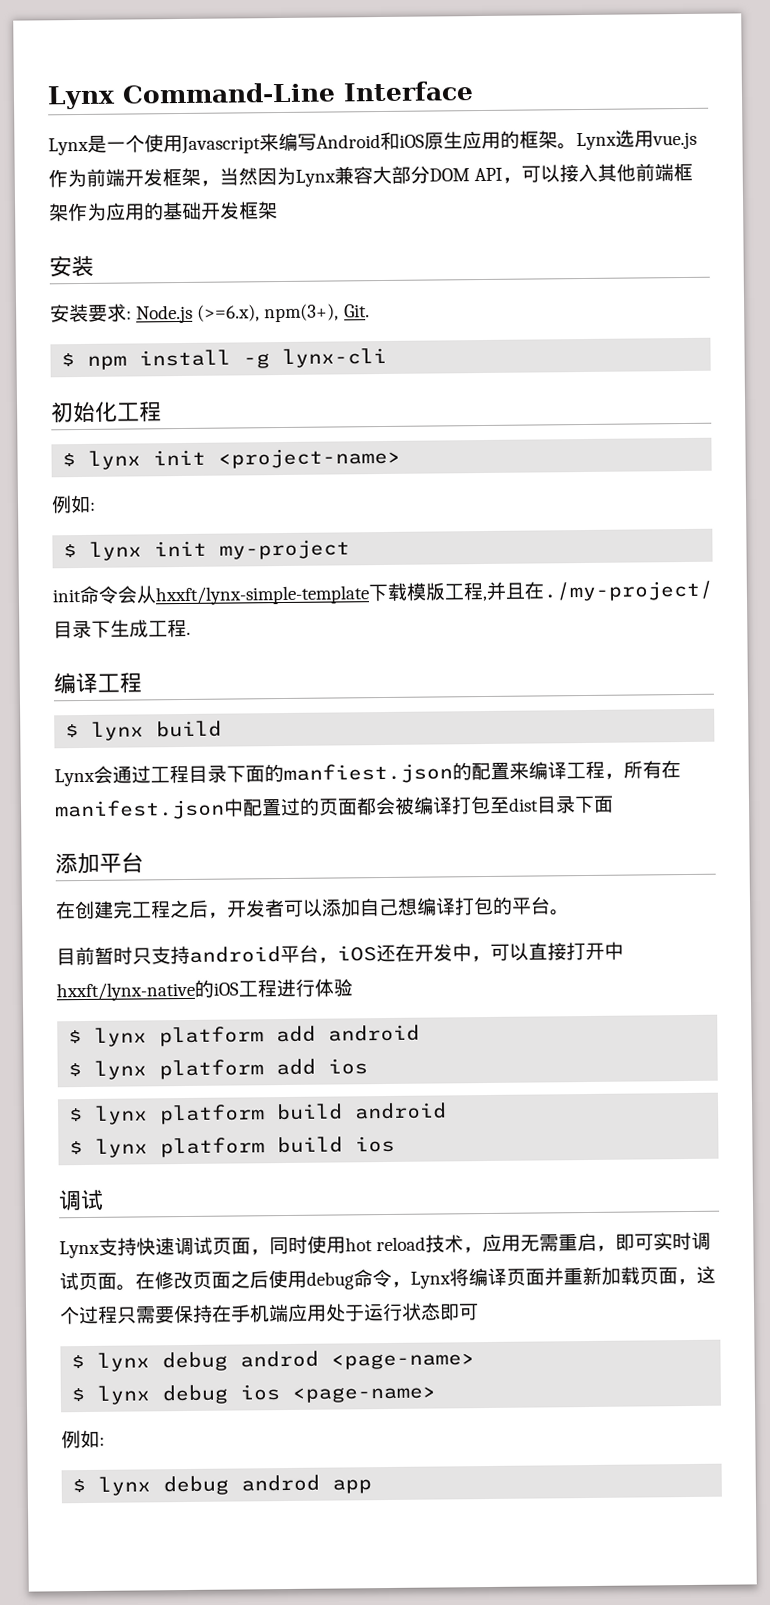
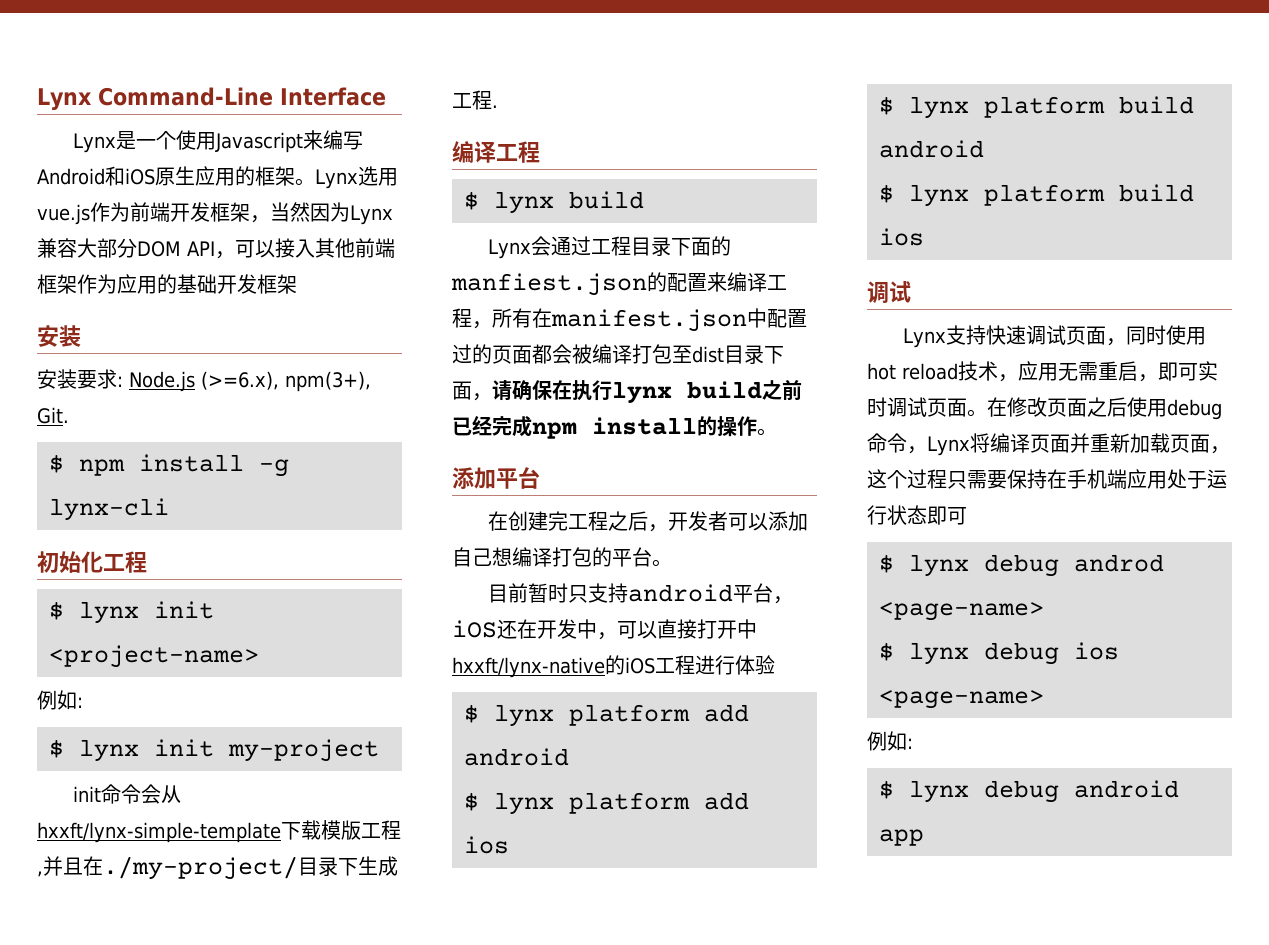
- Lynx会通过工程目录下面的manfiest.json的配置来编译工程，所有在manifest.json中配置过的页面都会被编译打包至dist目录下面
+ Lynx会通过工程目录下面的manfiest.json的配置来编译工程，所有在manifest.json中配置过的页面都会被编译打包至dist目录下面，请确保在执行lynx build之前已经完成npm install的操作。
- $ lynx debug androd app
+ $ lynx debug android app

